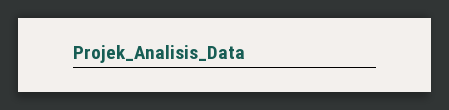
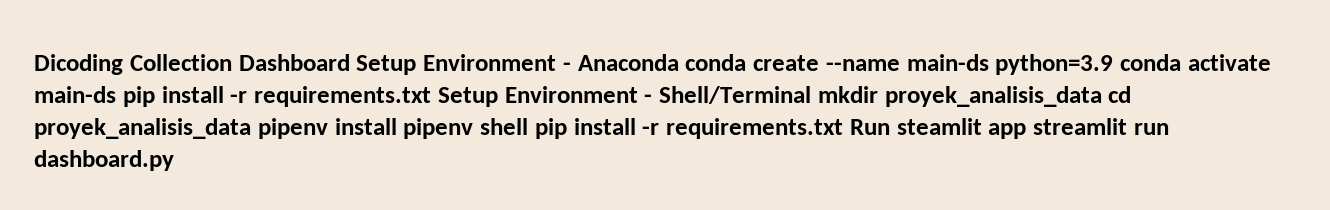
- Projek_Analisis_Data
+ Dicoding Collection Dashboard Setup Environment - Anaconda conda create --name main-ds python=3.9 conda activate main-ds pip install -r requirements.txt Setup Environment - Shell/Terminal mkdir proyek_analisis_data cd proyek_analisis_data pipenv install pipenv shell pip install -r requirements.txt Run steamlit app streamlit run dashboard.py

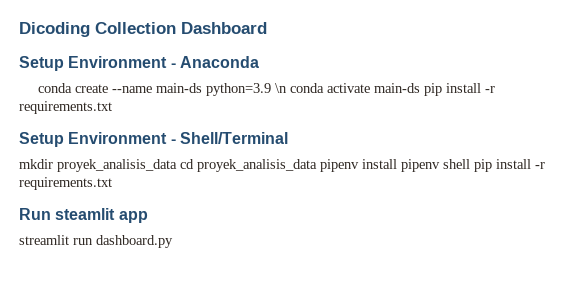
- Dicoding Collection Dashboard Setup Environment - Anaconda conda create --name main-ds python=3.9 conda activate main-ds pip install -r requirements.txt Setup Environment - Shell/Terminal mkdir proyek_analisis_data cd proyek_analisis_data pipenv install pipenv shell pip install -r requirements.txt Run steamlit app streamlit run dashboard.py
+ Dicoding Collection Dashboard
+ Setup Environment - Anaconda
+ conda create --name main-ds python=3.9 \n conda activate main-ds pip install -r requirements.txt
+ Setup Environment - Shell/Terminal
+ mkdir proyek_analisis_data cd proyek_analisis_data pipenv install pipenv shell pip install -r requirements.txt
+ Run steamlit app
+ streamlit run dashboard.py

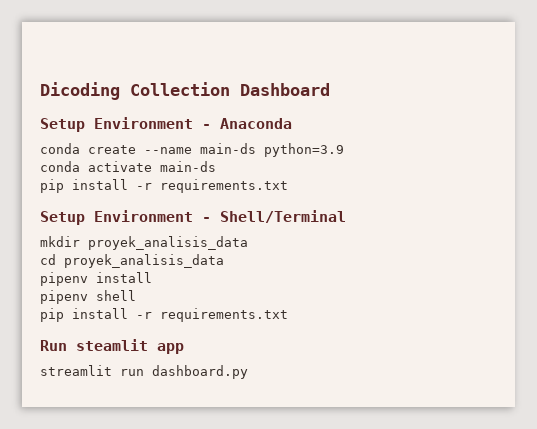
- conda create --name main-ds python=3.9 \n conda activate main-ds pip install -r requirements.txt
+ conda create --name main-ds python=3.9
+ conda activate main-ds
+ pip install -r requirements.txt
- mkdir proyek_analisis_data cd proyek_analisis_data pipenv install pipenv shell pip install -r requirements.txt
+ mkdir proyek_analisis_data
+ cd proyek_analisis_data
+ pipenv install
+ pipenv shell
+ pip install -r requirements.txt

